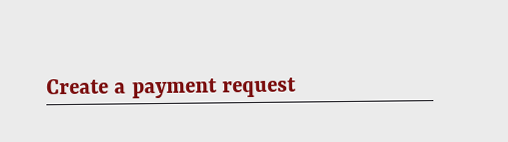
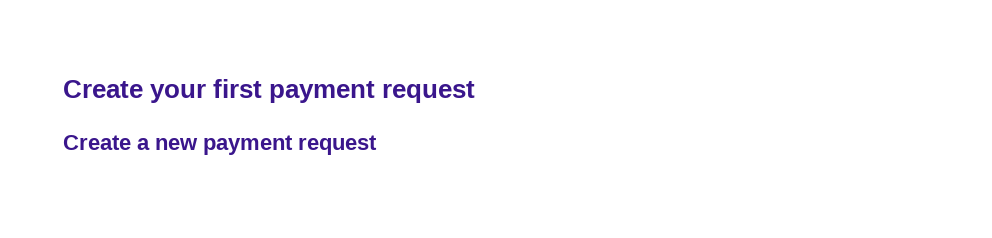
- Create a payment request
+ Create your first payment request
+ Create a new payment request

